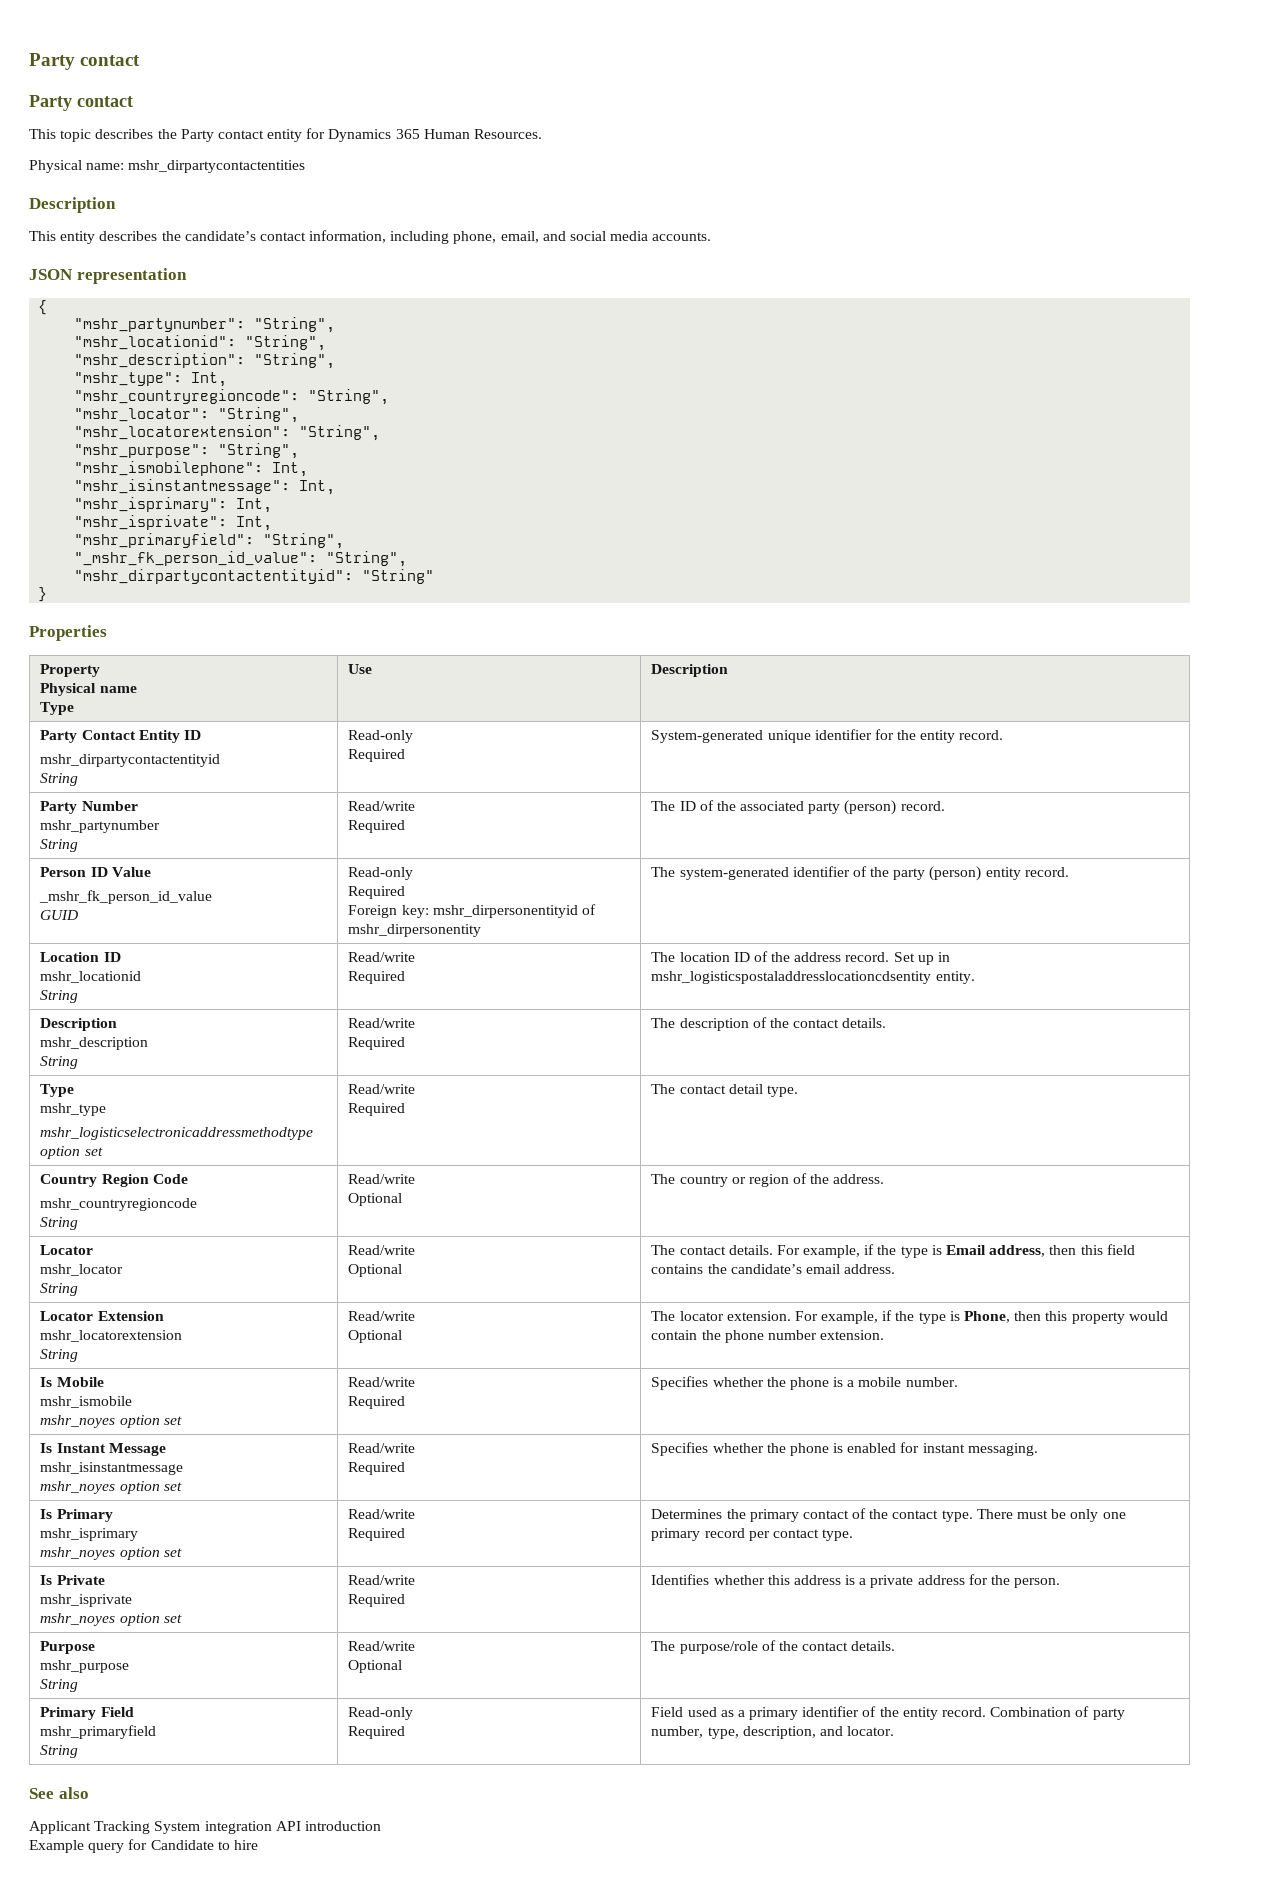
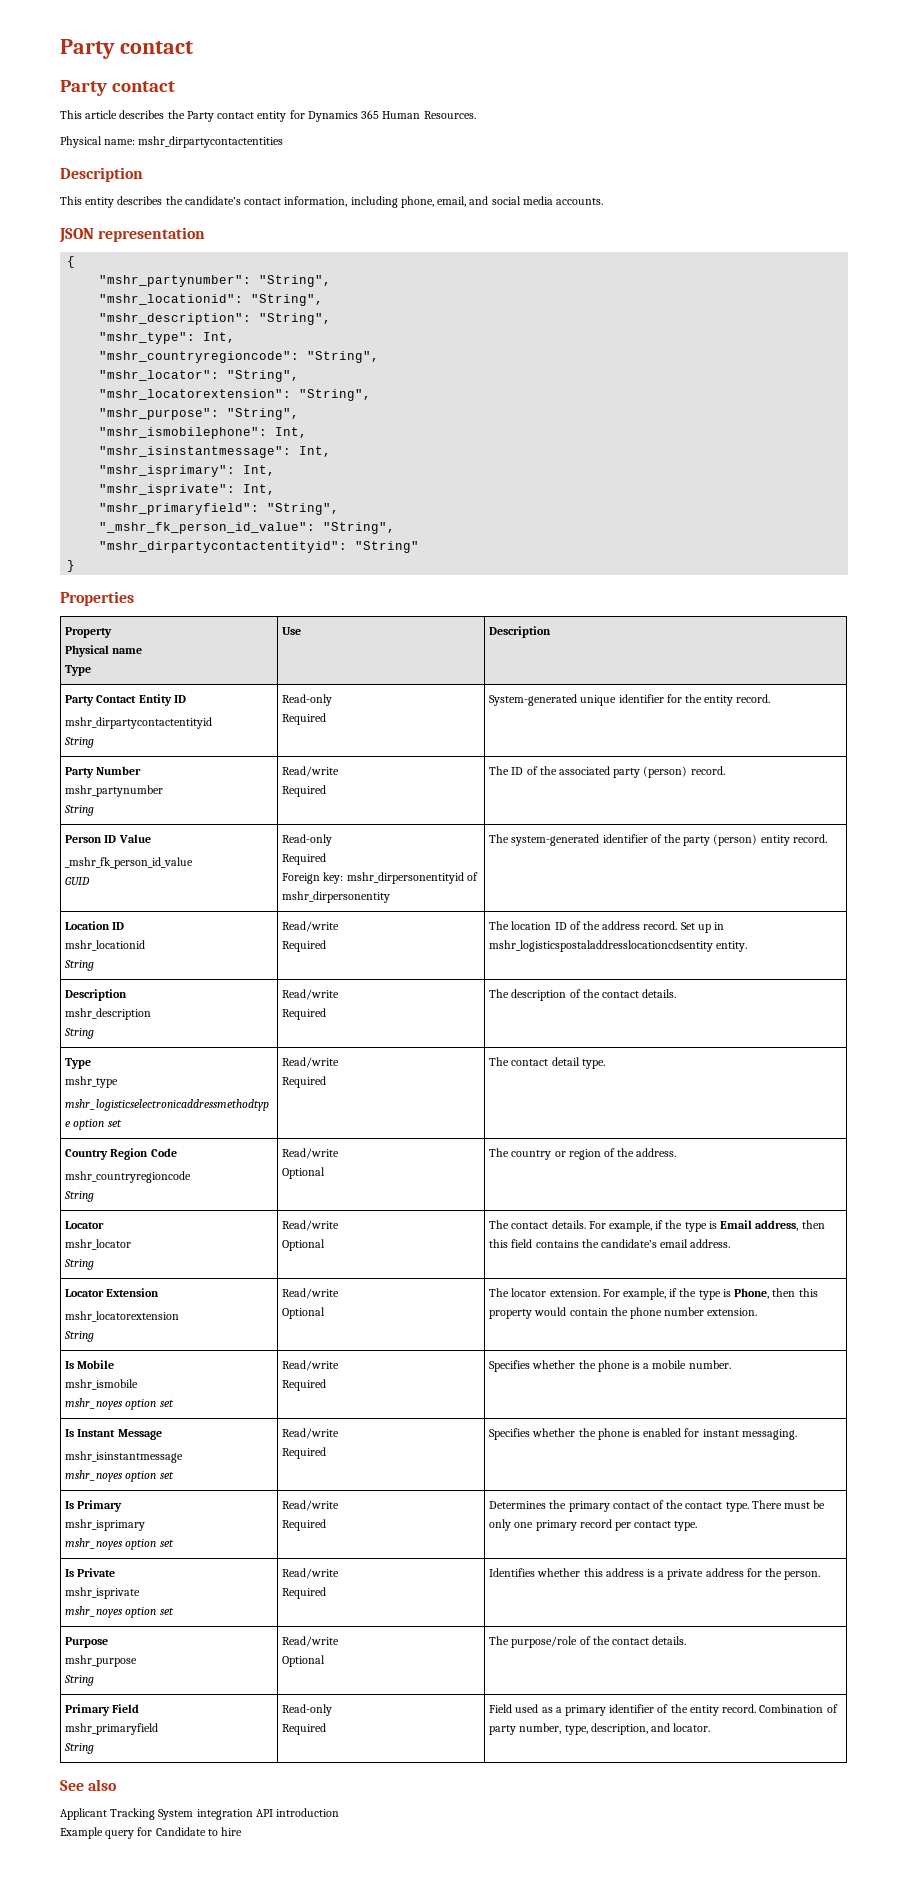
- This topic describes the Party contact entity for Dynamics 365 Human Resources.
+ This article describes the Party contact entity for Dynamics 365 Human Resources.

